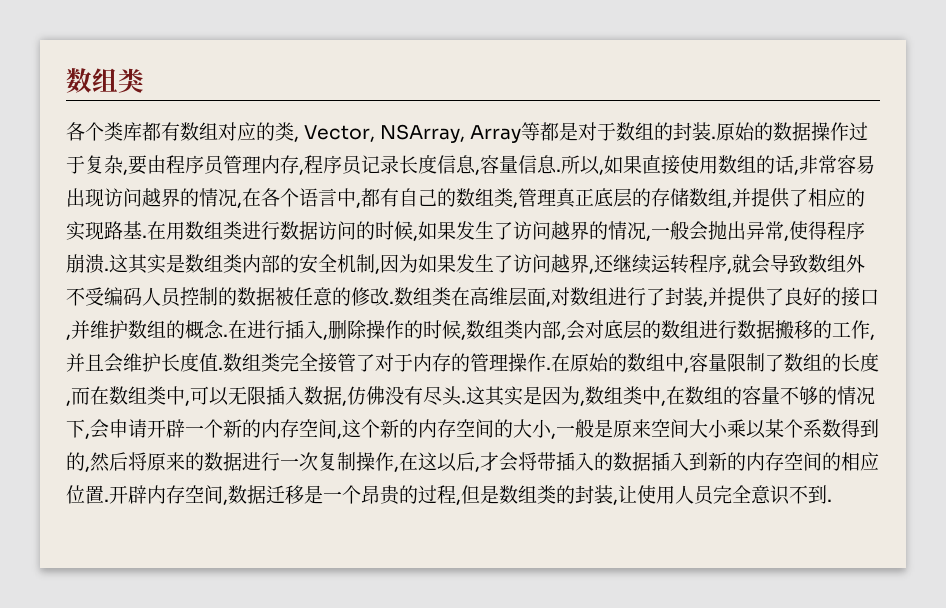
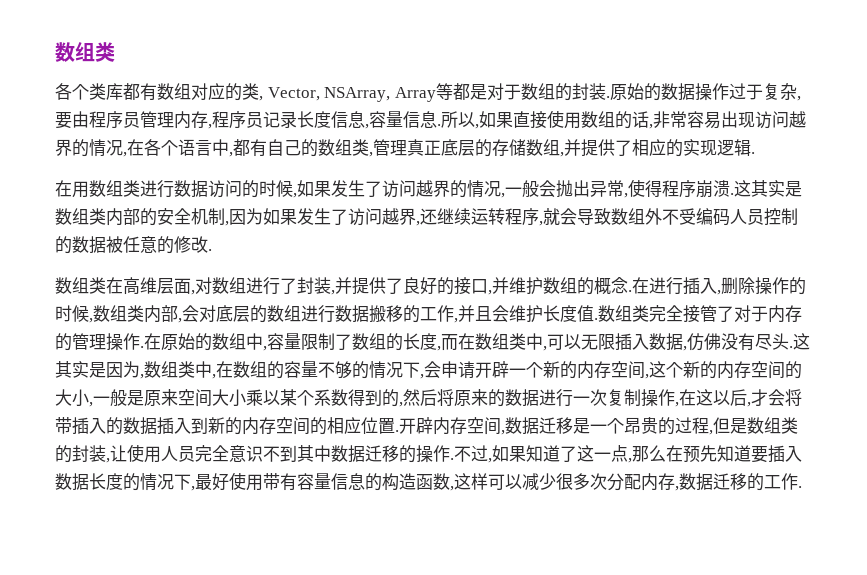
- 所以,如果直接使用数组的话,非常容易出现访问越界的情况,在各个语言中,都有自己的数组类,管理真正底层的存储数组,并提供了相应的实现路基.在用数组类进行数据访问的时候,如果发生了访问越界的情况,一般会抛出异常,使得程序崩溃.
+ 所以,如果直接使用数组的话,非常容易出现访问越界的情况,在各个语言中,都有自己的数组类,管理真正底层的存储数组,并提供了相应的实现逻辑.
+ 在用数组类进行数据访问的时候,如果发生了访问越界的情况,一般会抛出异常,使得程序崩溃.
- 这其实是数组类内部的安全机制,因为如果发生了访问越界,还继续运转程序,就会导致数组外不受编码人员控制的数据被任意的修改.数组类在高维层面,对数组进行了封装,并提供了良好的接口,并维护数组的概念.
+ 这其实是数组类内部的安全机制,因为如果发生了访问越界,还继续运转程序,就会导致数组外不受编码人员控制的数据被任意的修改.
+ 数组类在高维层面,对数组进行了封装,并提供了良好的接口,并维护数组的概念.
- 开辟内存空间,数据迁移是一个昂贵的过程,但是数组类的封装,让使用人员完全意识不到.
+ 开辟内存空间,数据迁移是一个昂贵的过程,但是数组类的封装,让使用人员完全意识不到其中数据迁移的操作.不过,如果知道了这一点,那么在预先知道要插入数据长度的情况下,最好使用带有容量信息的构造函数,这样可以减少很多次分配内存,数据迁移的工作.

